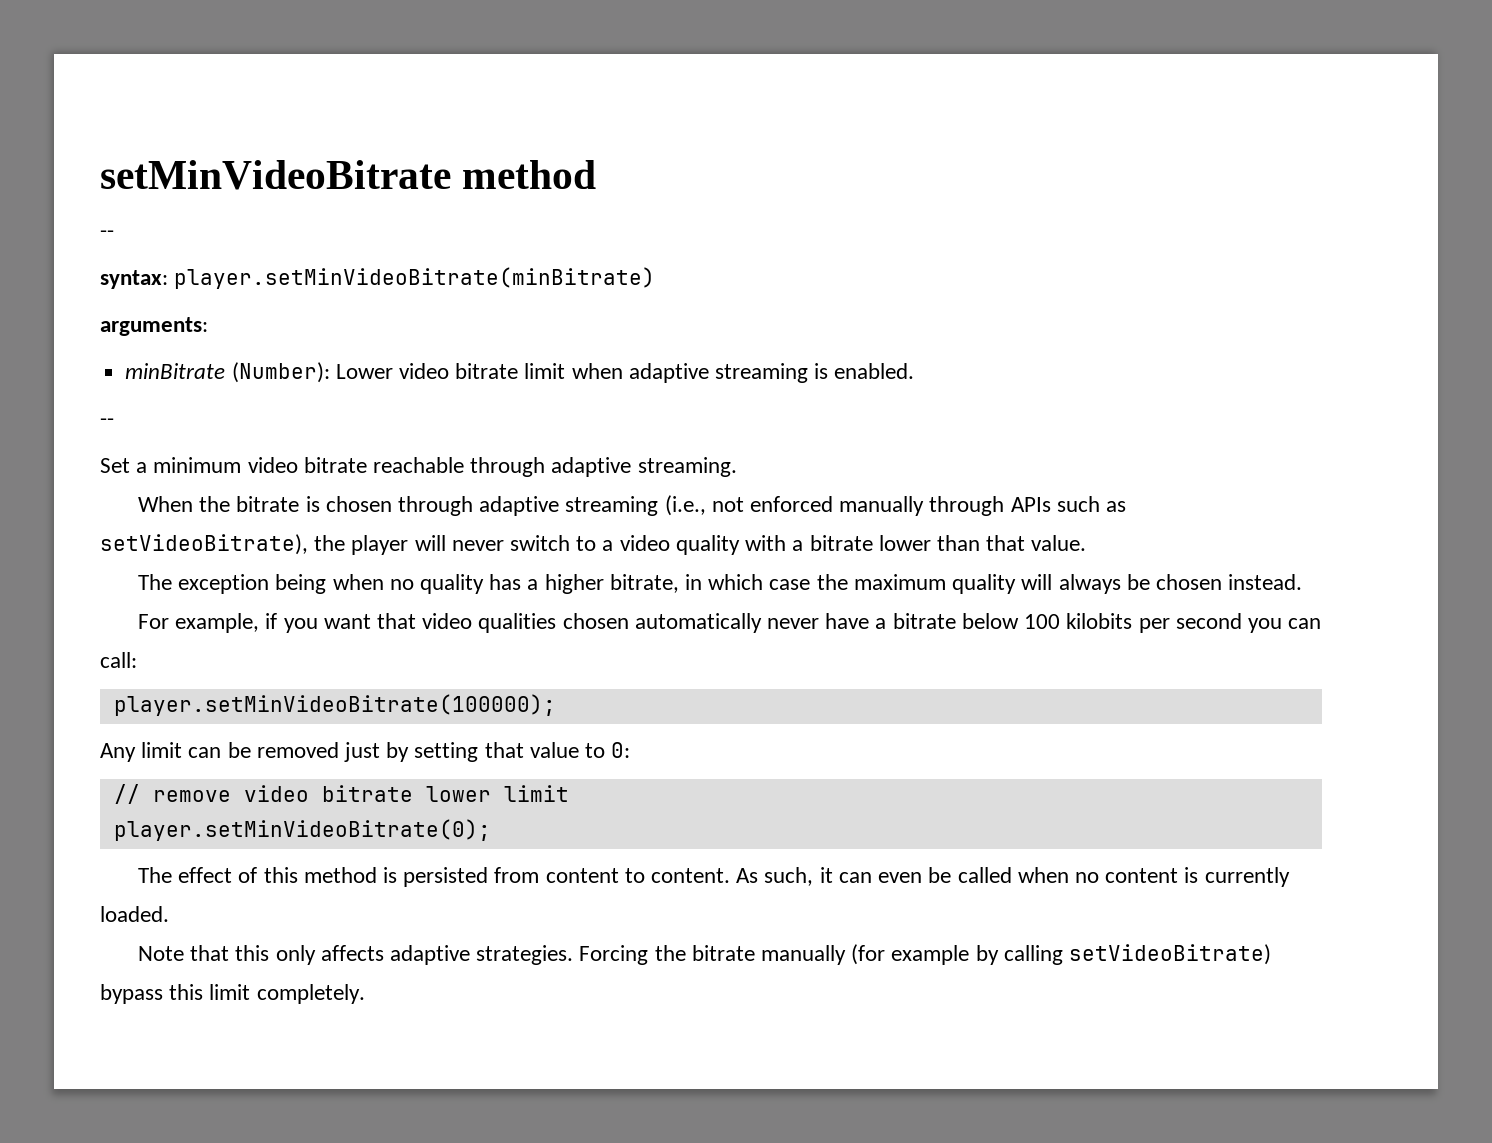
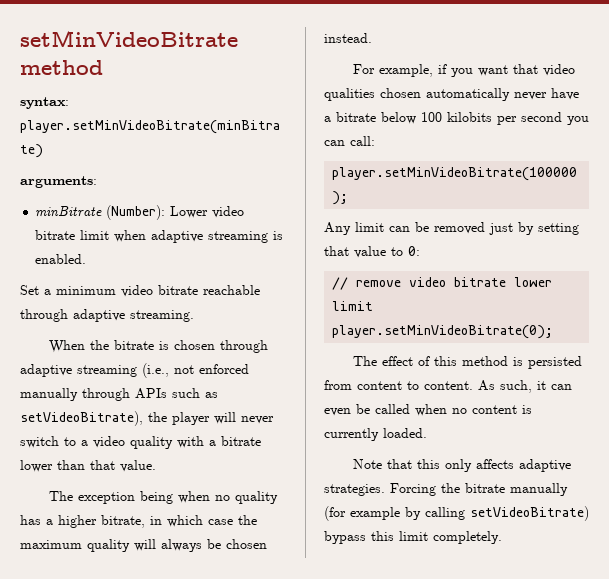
  setMinVideoBitrate method
- --
  minBitrate (Number): Lower video bitrate limit when adaptive streaming is enabled.
- --

